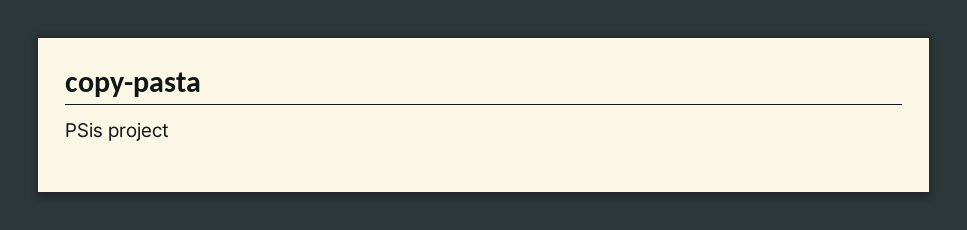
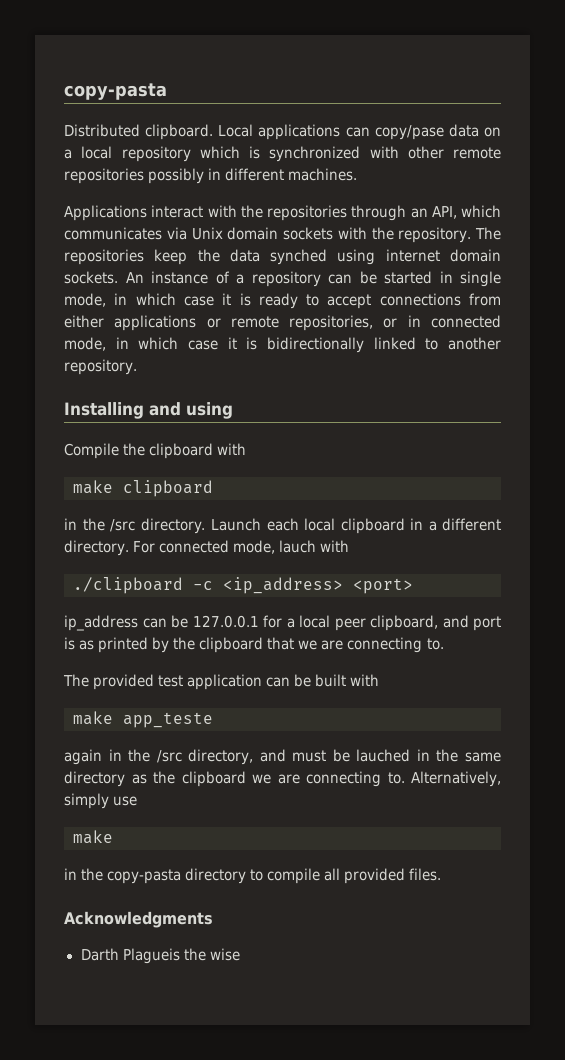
- PSis project
+ Distributed clipboard. Local applications can copy/pase data on a local repository which is synchronized with other remote repositories possibly in different machines.
+ Applications interact with the repositories through an API, which communicates via Unix domain sockets with the repository. The repositories keep the data synched using internet domain sockets. An instance of a repository can be started in single mode, in which case it is ready to accept connections from either applications or remote repositories, or in connected mode, in which case it is bidirectionally linked to another repository.
+ Installing and using
+ Compile the clipboard with
+ make clipboard
+ in the /src directory. Launch each local clipboard in a different directory. For connected mode, lauch with
+ ./clipboard -c <ip_address> <port>
+ ip_address can be 127.0.0.1 for a local peer clipboard, and port is as printed by the clipboard that we are connecting to.
+ The provided test application can be built with
+ make app_teste
+ again in the /src directory, and must be lauched in the same directory as the clipboard we are connecting to. Alternatively, simply use
+ make
+ in the copy-pasta directory to compile all provided files.
+ Acknowledgments
+ Darth Plagueis the wise

